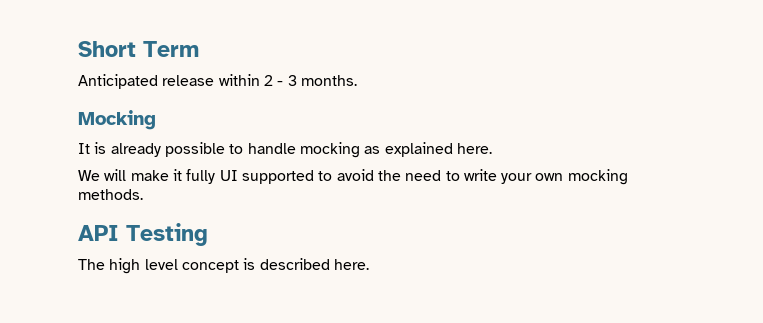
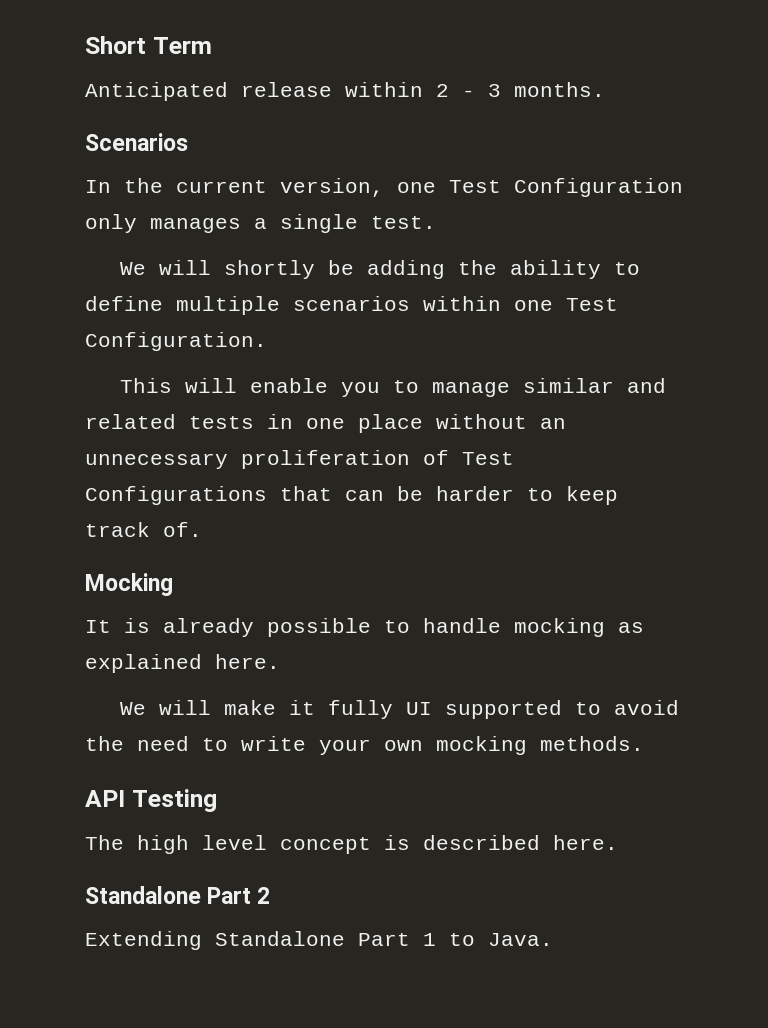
+ Scenarios
+ In the current version, one Test Configuration only manages a single test.
+ We will shortly be adding the ability to define multiple scenarios within one Test Configuration.
+ This will enable you to manage similar and related tests in one place without an unnecessary proliferation of Test Configurations that can be harder to keep track of.
+ Standalone Part 2
+ Extending Standalone Part 1 to Java.

